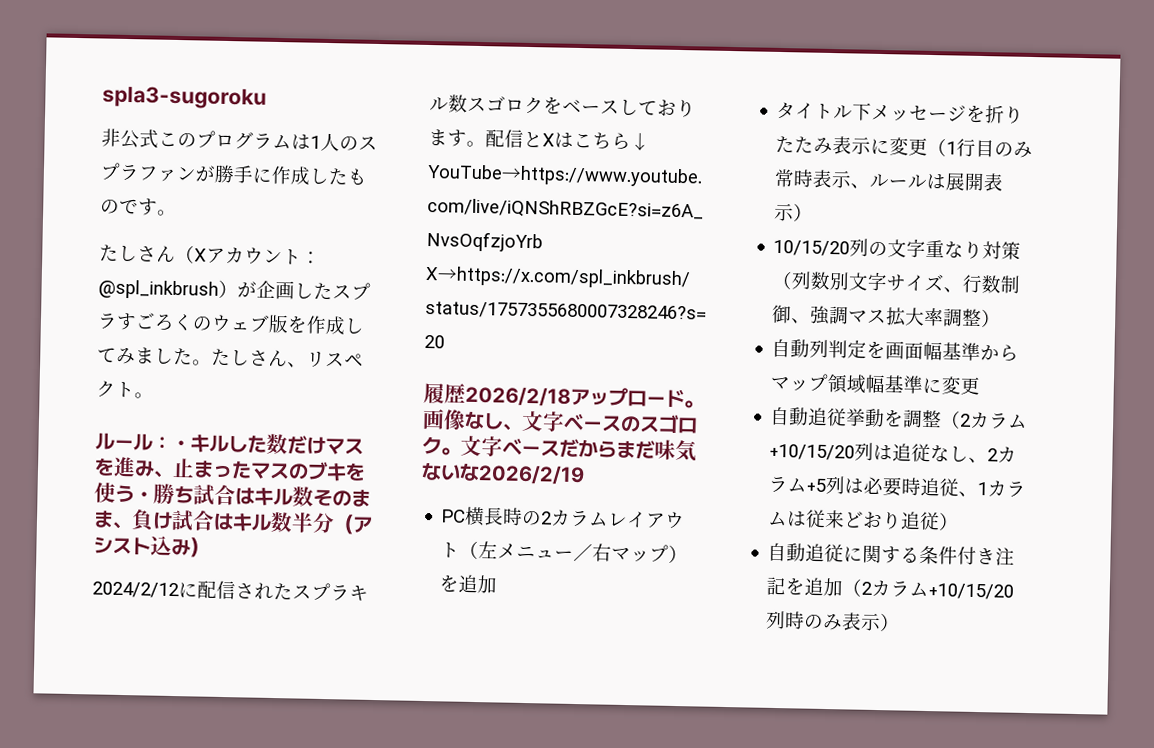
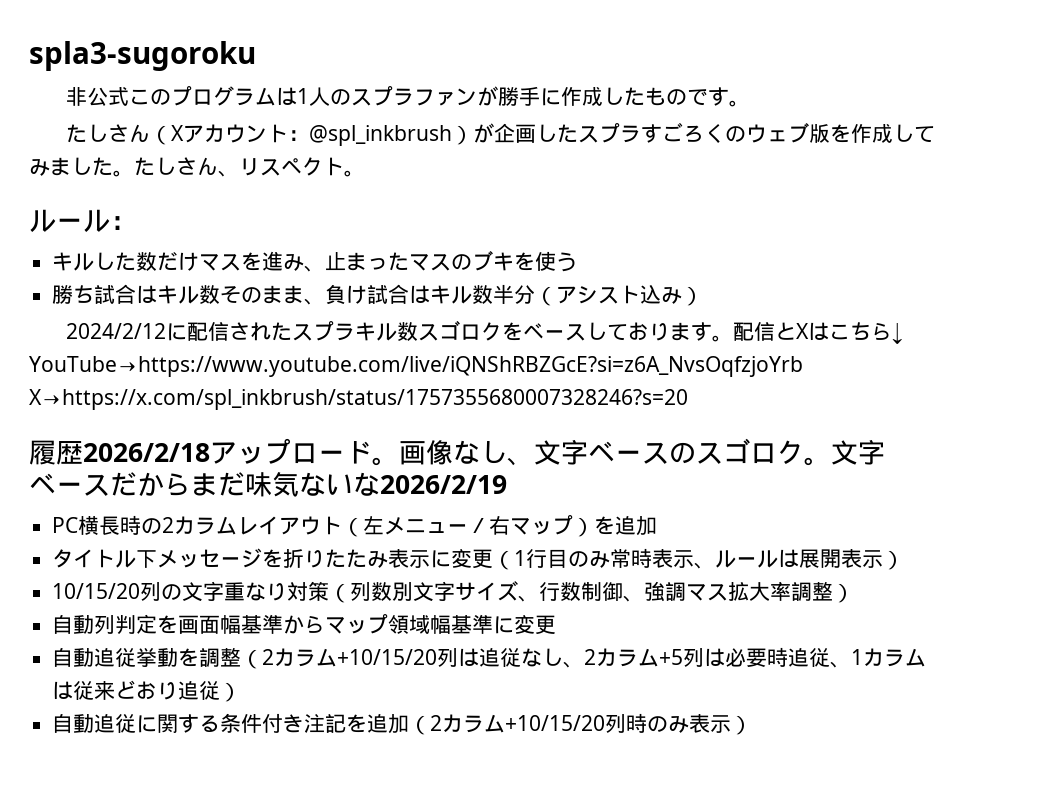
- ルール：・キルした数だけマスを進み、止まったマスのブキを使う・勝ち試合はキル数そのまま、負け試合はキル数半分（アシスト込み）
+ ルール：
+ キルした数だけマスを進み、止まったマスのブキを使う
+ 勝ち試合はキル数そのまま、負け試合はキル数半分（アシスト込み）

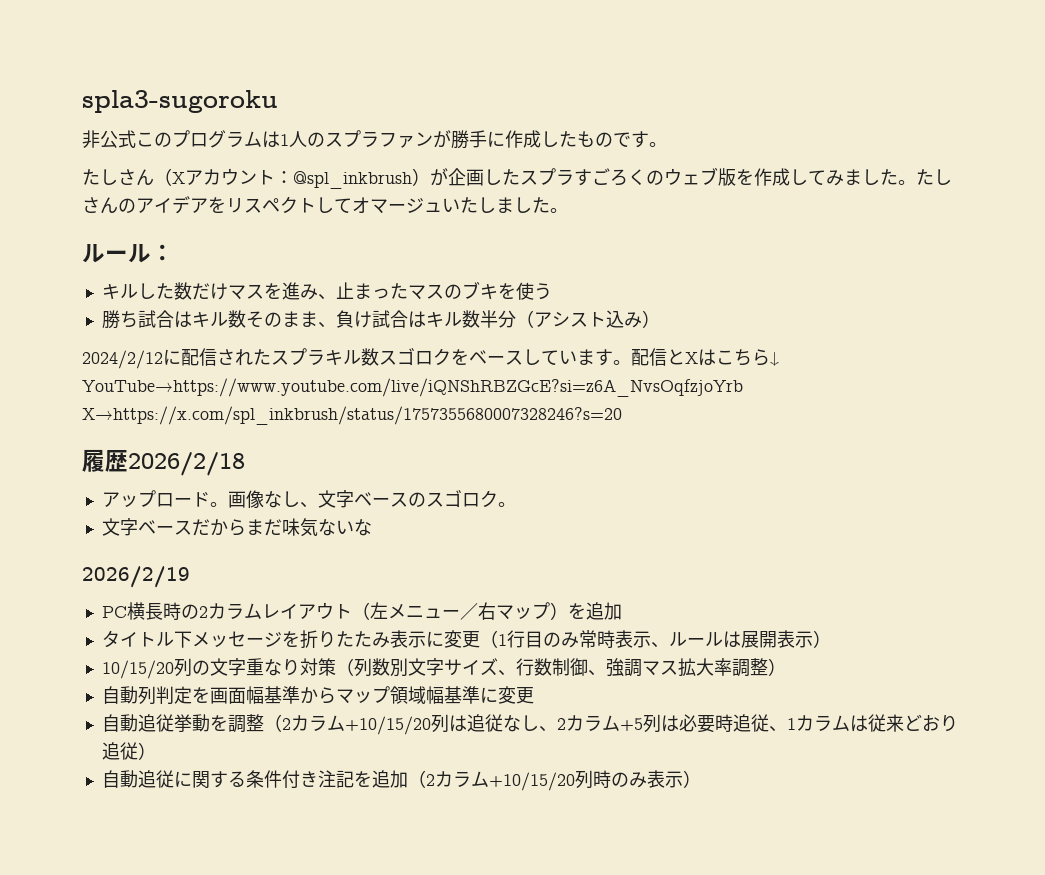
- たしさん、リスペクト。
+ たしさんのアイデアをリスペクトしてオマージュいたしました。
- 2024/2/12に配信されたスプラキル数スゴロクをベースしております。
+ 2024/2/12に配信されたスプラキル数スゴロクをベースしています。
- 履歴2026/2/18アップロード。
+ 履歴2026/2/18
+ アップロード。
- 画像なし、文字ベースのスゴロク。文字ベースだからまだ味気ないな2026/2/19
+ 画像なし、文字ベースのスゴロク。
+ 文字ベースだからまだ味気ないな
+ 2026/2/19

